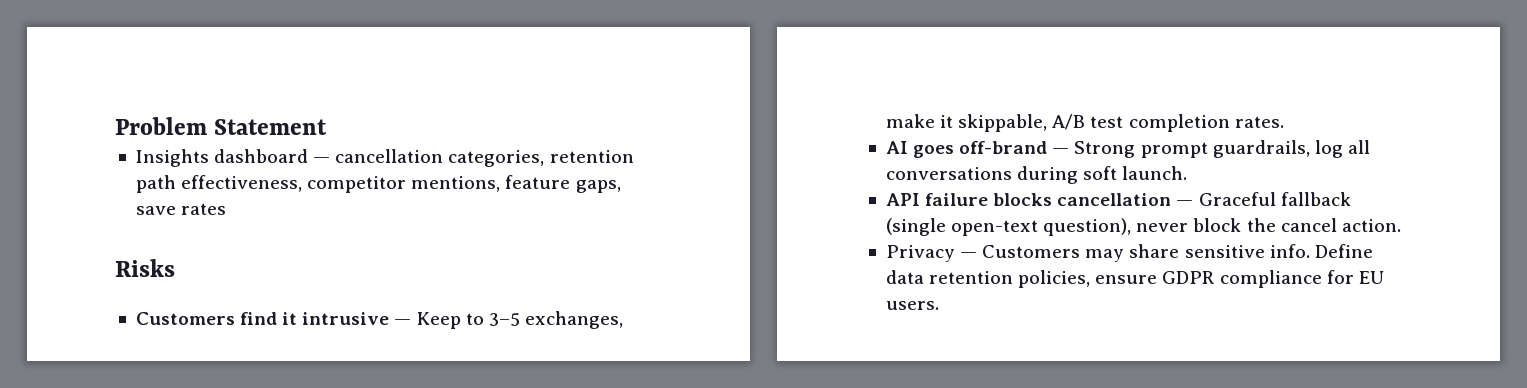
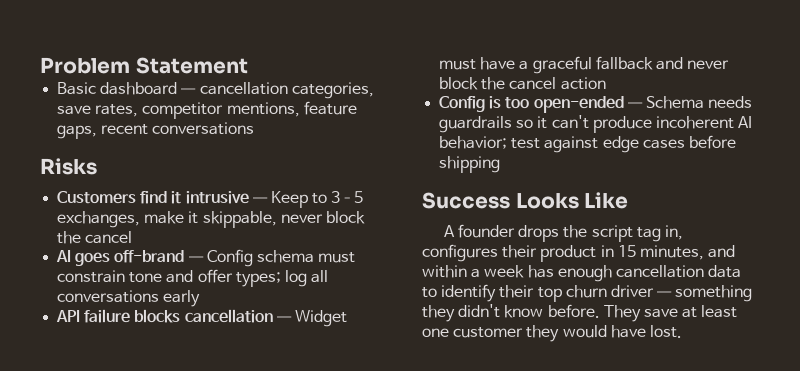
- Insights dashboard — cancellation categories, retention path effectiveness, competitor mentions, feature gaps, save rates
+ Basic dashboard — cancellation categories, save rates, competitor mentions, feature gaps, recent conversations
- Customers find it intrusive — Keep to 3–5 exchanges, make it skippable, A/B test completion rates.
+ Customers find it intrusive — Keep to 3–5 exchanges, make it skippable, never block the cancel
- AI goes off-brand — Strong prompt guardrails, log all conversations during soft launch.
+ AI goes off-brand — Config schema must constrain tone and offer types; log all conversations early
- API failure blocks cancellation — Graceful fallback (single open-text question), never block the cancel action.
- Privacy — Customers may share sensitive info. Define data retention policies, ensure GDPR compliance for EU users.
+ API failure blocks cancellation — Widget must have a graceful fallback and never block the cancel action
+ Config is too open-ended — Schema needs guardrails so it can't produce incoherent AI behavior; test against edge cases before shipping
+ Success Looks Like
+ A founder drops the script tag in, configures their product in 15 minutes, and within a week has enough cancellation data to identify their top churn driver — something they didn't know before. They save at least one customer they would have lost.

